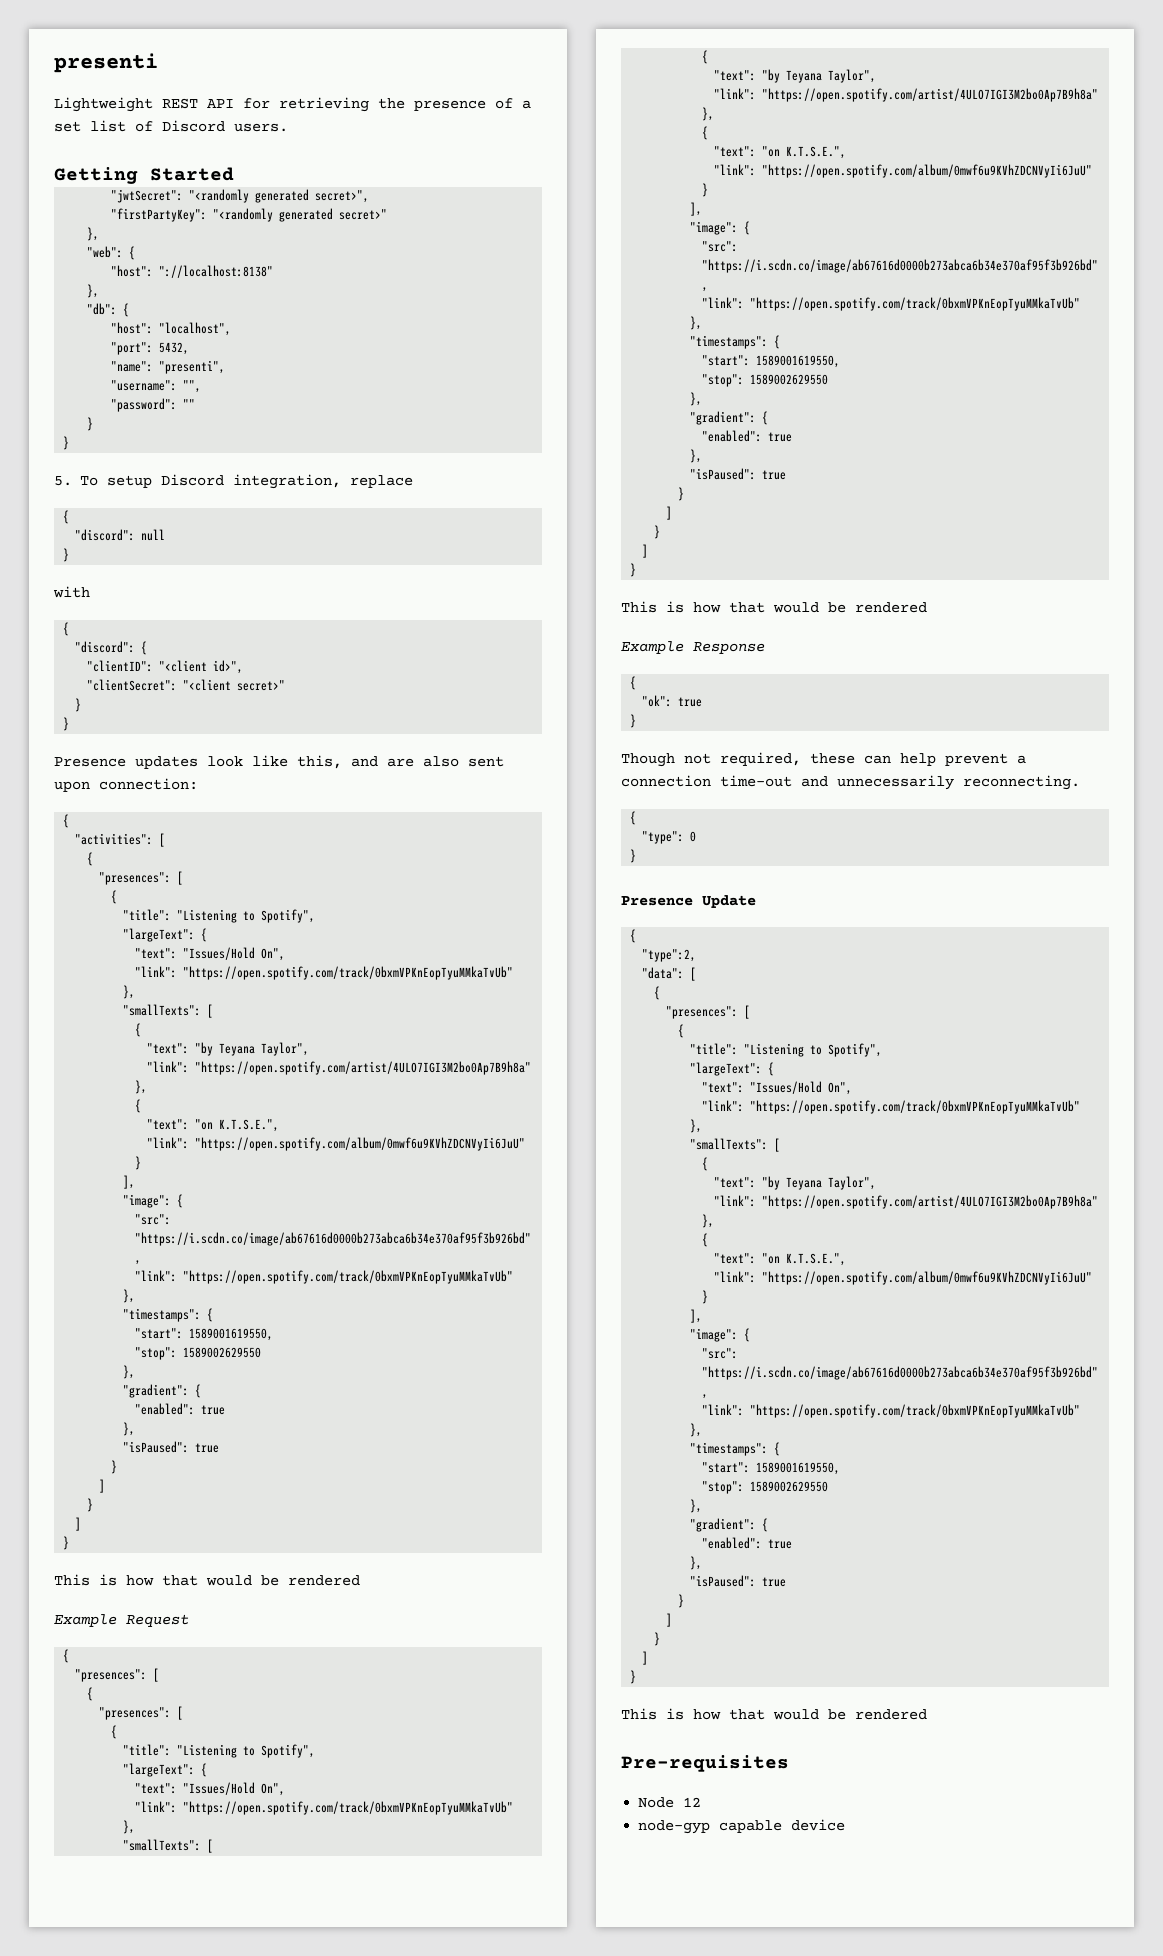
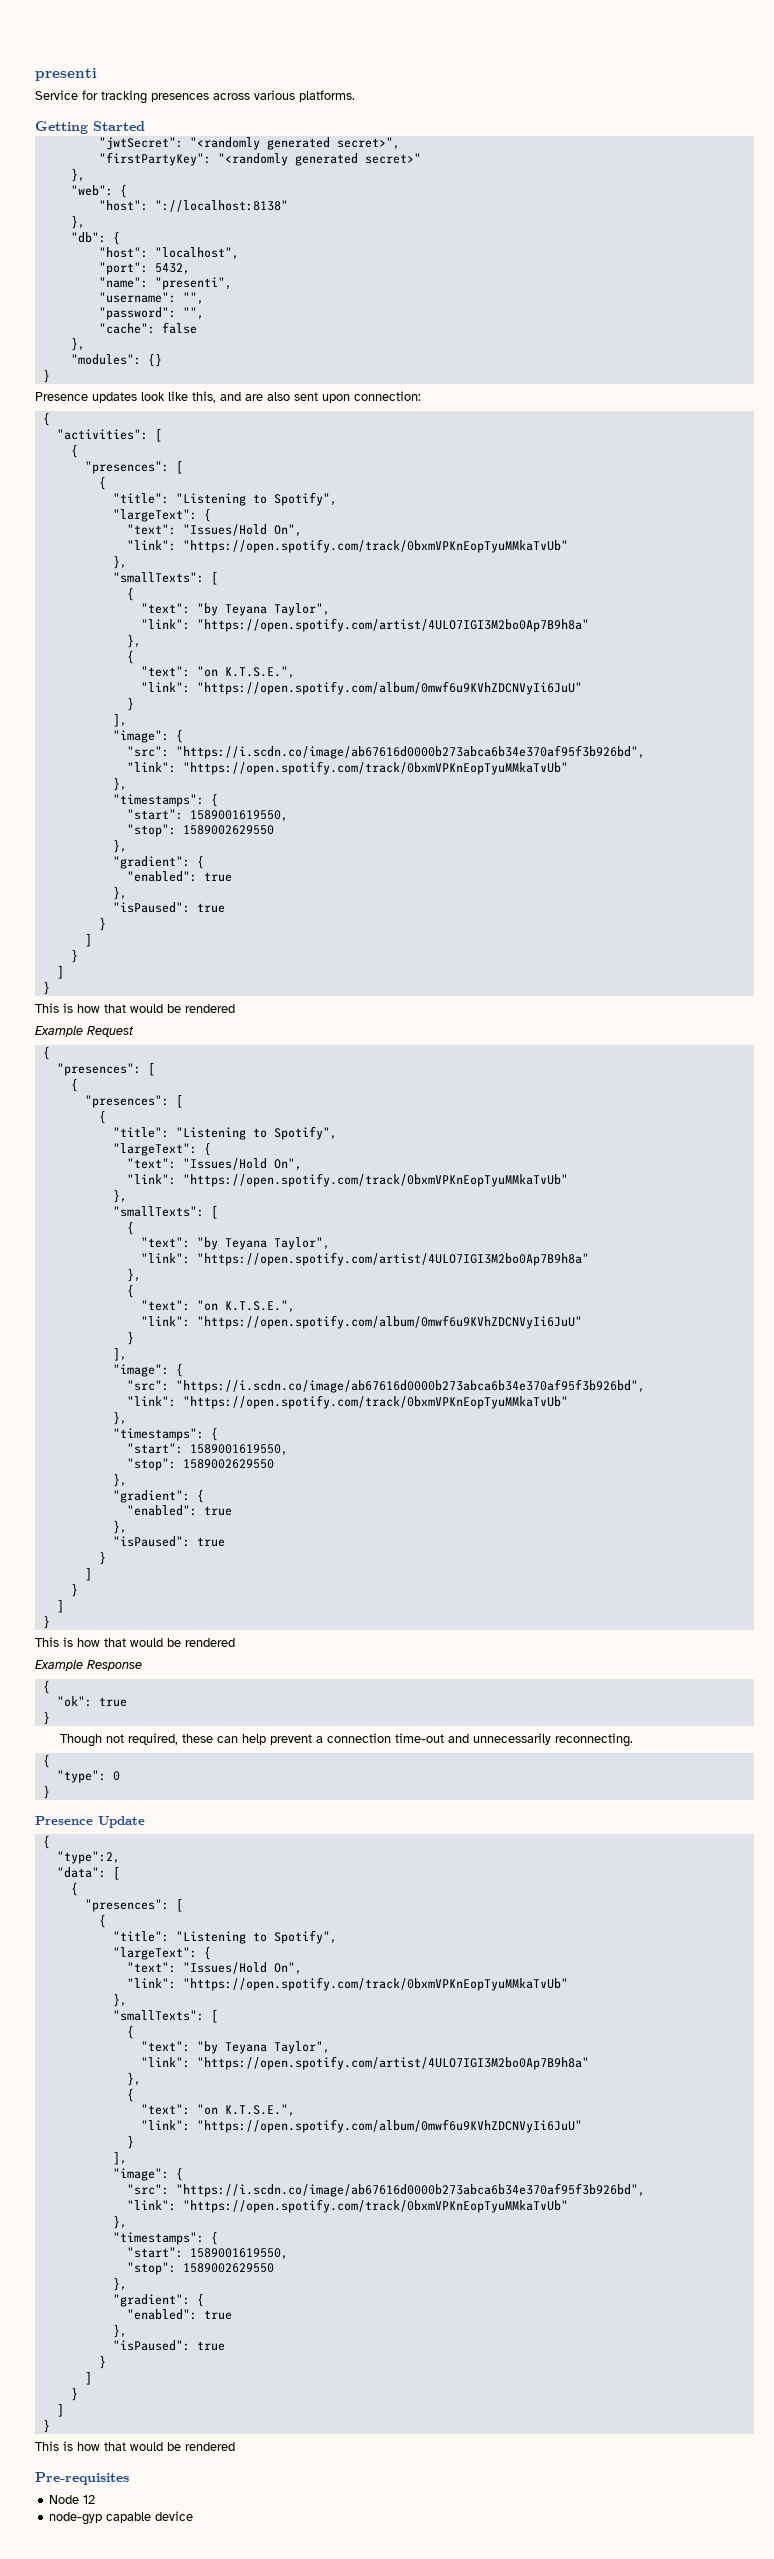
- Lightweight REST API for retrieving the presence of a set list of Discord users.
+ Service for tracking presences across various platforms.
- "password": ""
- }
- }
- 5. To setup Discord integration, replace
- {
- "discord": null
- }
- with
- {
- "discord": {
- "clientID": "<client id>",
- "clientSecret": "<client secret>"
- }
+ "password": "",
+ "cache": false
+ },
+ "modules": {}

